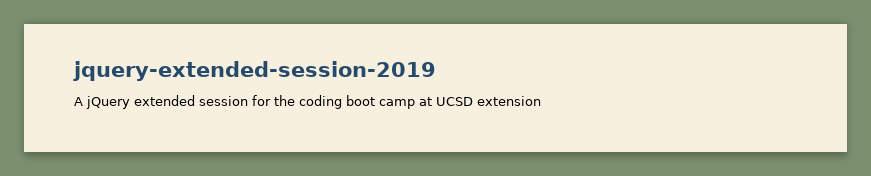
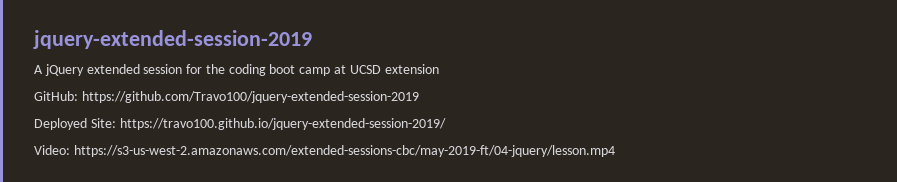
+ GitHub: https://github.com/Travo100/jquery-extended-session-2019
+ Deployed Site: https://travo100.github.io/jquery-extended-session-2019/
+ Video: https://s3-us-west-2.amazonaws.com/extended-sessions-cbc/may-2019-ft/04-jquery/lesson.mp4

